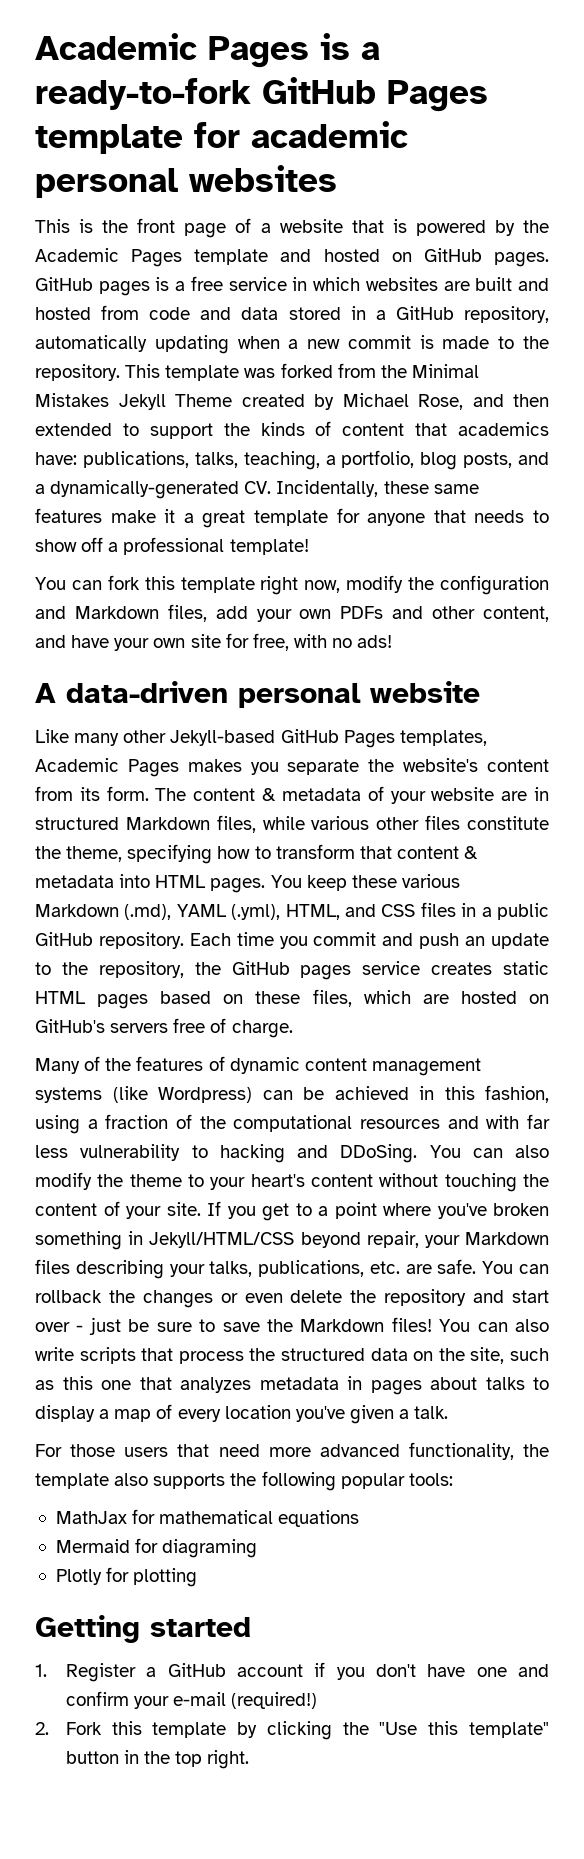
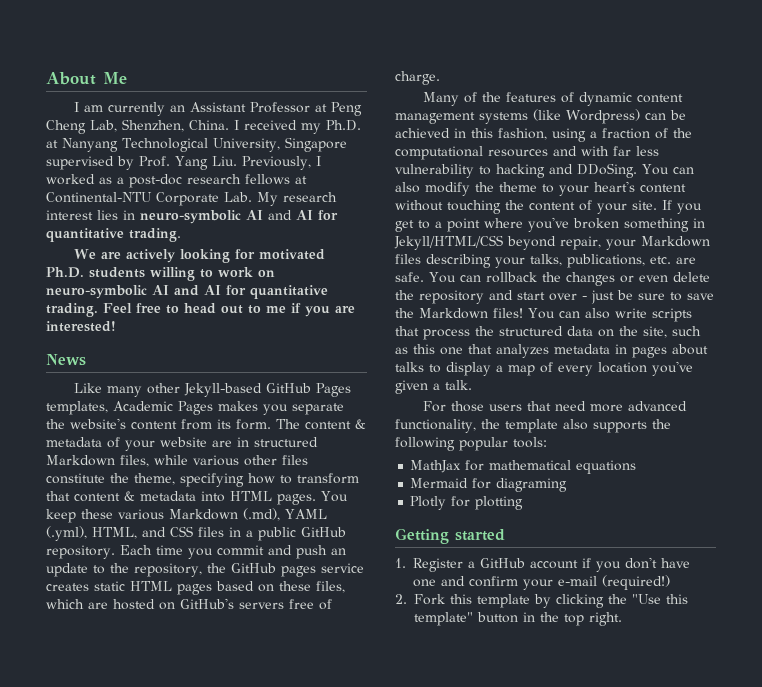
- Academic Pages is a ready-to-fork GitHub Pages template for academic personal websites
- This is the front page of a website that is powered by the Academic Pages template and hosted on GitHub pages. GitHub pages is a free service in which websites are built and hosted from code and data stored in a GitHub repository, automatically updating when a new commit is made to the repository. This template was forked from the Minimal Mistakes Jekyll Theme created by Michael Rose, and then extended to support the kinds of content that academics have: publications, talks, teaching, a portfolio, blog posts, and a dynamically-generated CV. Incidentally, these same features make it a great template for anyone that needs to show off a professional template!
- You can fork this template right now, modify the configuration and Markdown files, add your own PDFs and other content, and have your own site for free, with no ads!
- A data-driven personal website
+ About Me
+ I am currently an Assistant Professor at Peng Cheng Lab, Shenzhen, China. I received my Ph.D. at Nanyang Technological University, Singapore supervised by Prof. Yang Liu. Previously, I worked as a post-doc research fellows at Continental-NTU Corporate Lab. My research interest lies in neuro-symbolic AI and AI for quantitative trading.
+ We are actively looking for motivated Ph.D. students willing to work on neuro-symbolic AI and AI for quantitative trading. Feel free to head out to me if you are interested!
+ News

